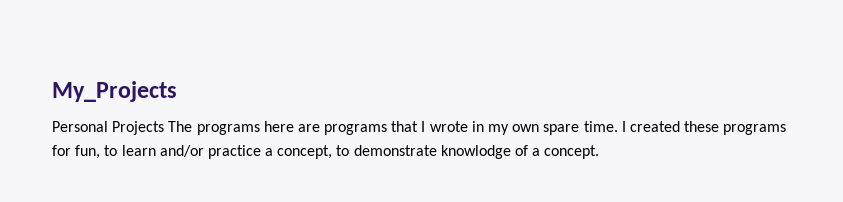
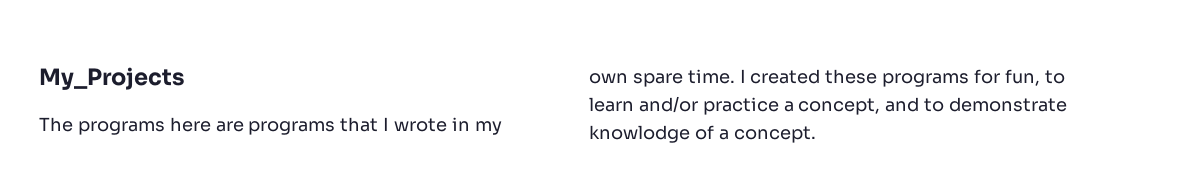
- Personal Projects The programs here are programs that I wrote in my own spare time.
+ The programs here are programs that I wrote in my own spare time.
- I created these programs for fun, to learn and/or practice a concept, to demonstrate knowlodge of a concept.
+ I created these programs for fun, to learn and/or practice a concept, and to demonstrate knowlodge of a concept.

